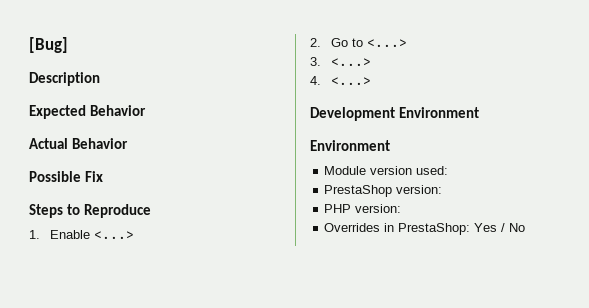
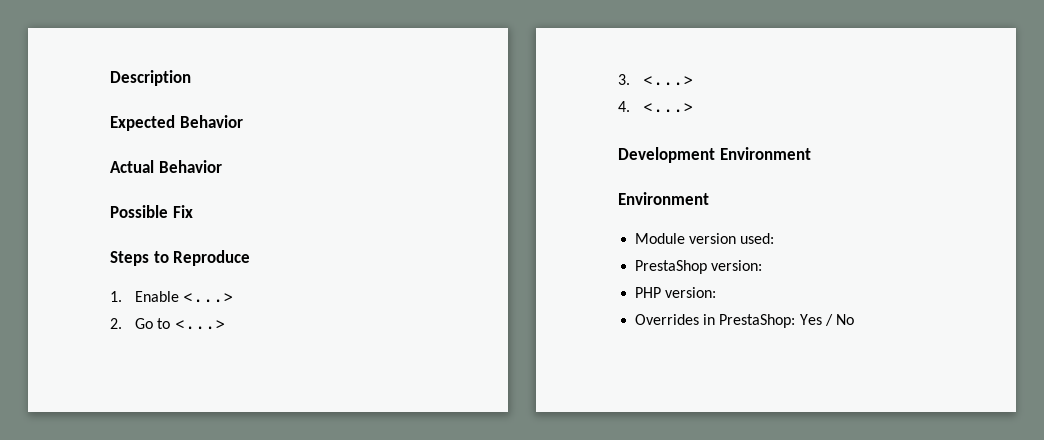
- [Bug]

